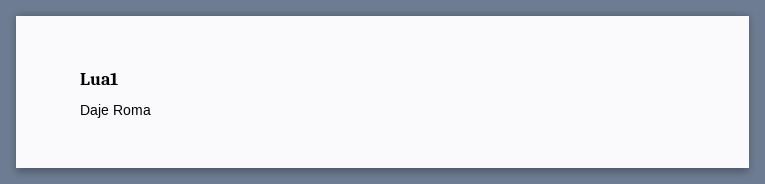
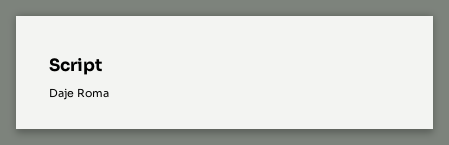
- Lua1
+ Script

